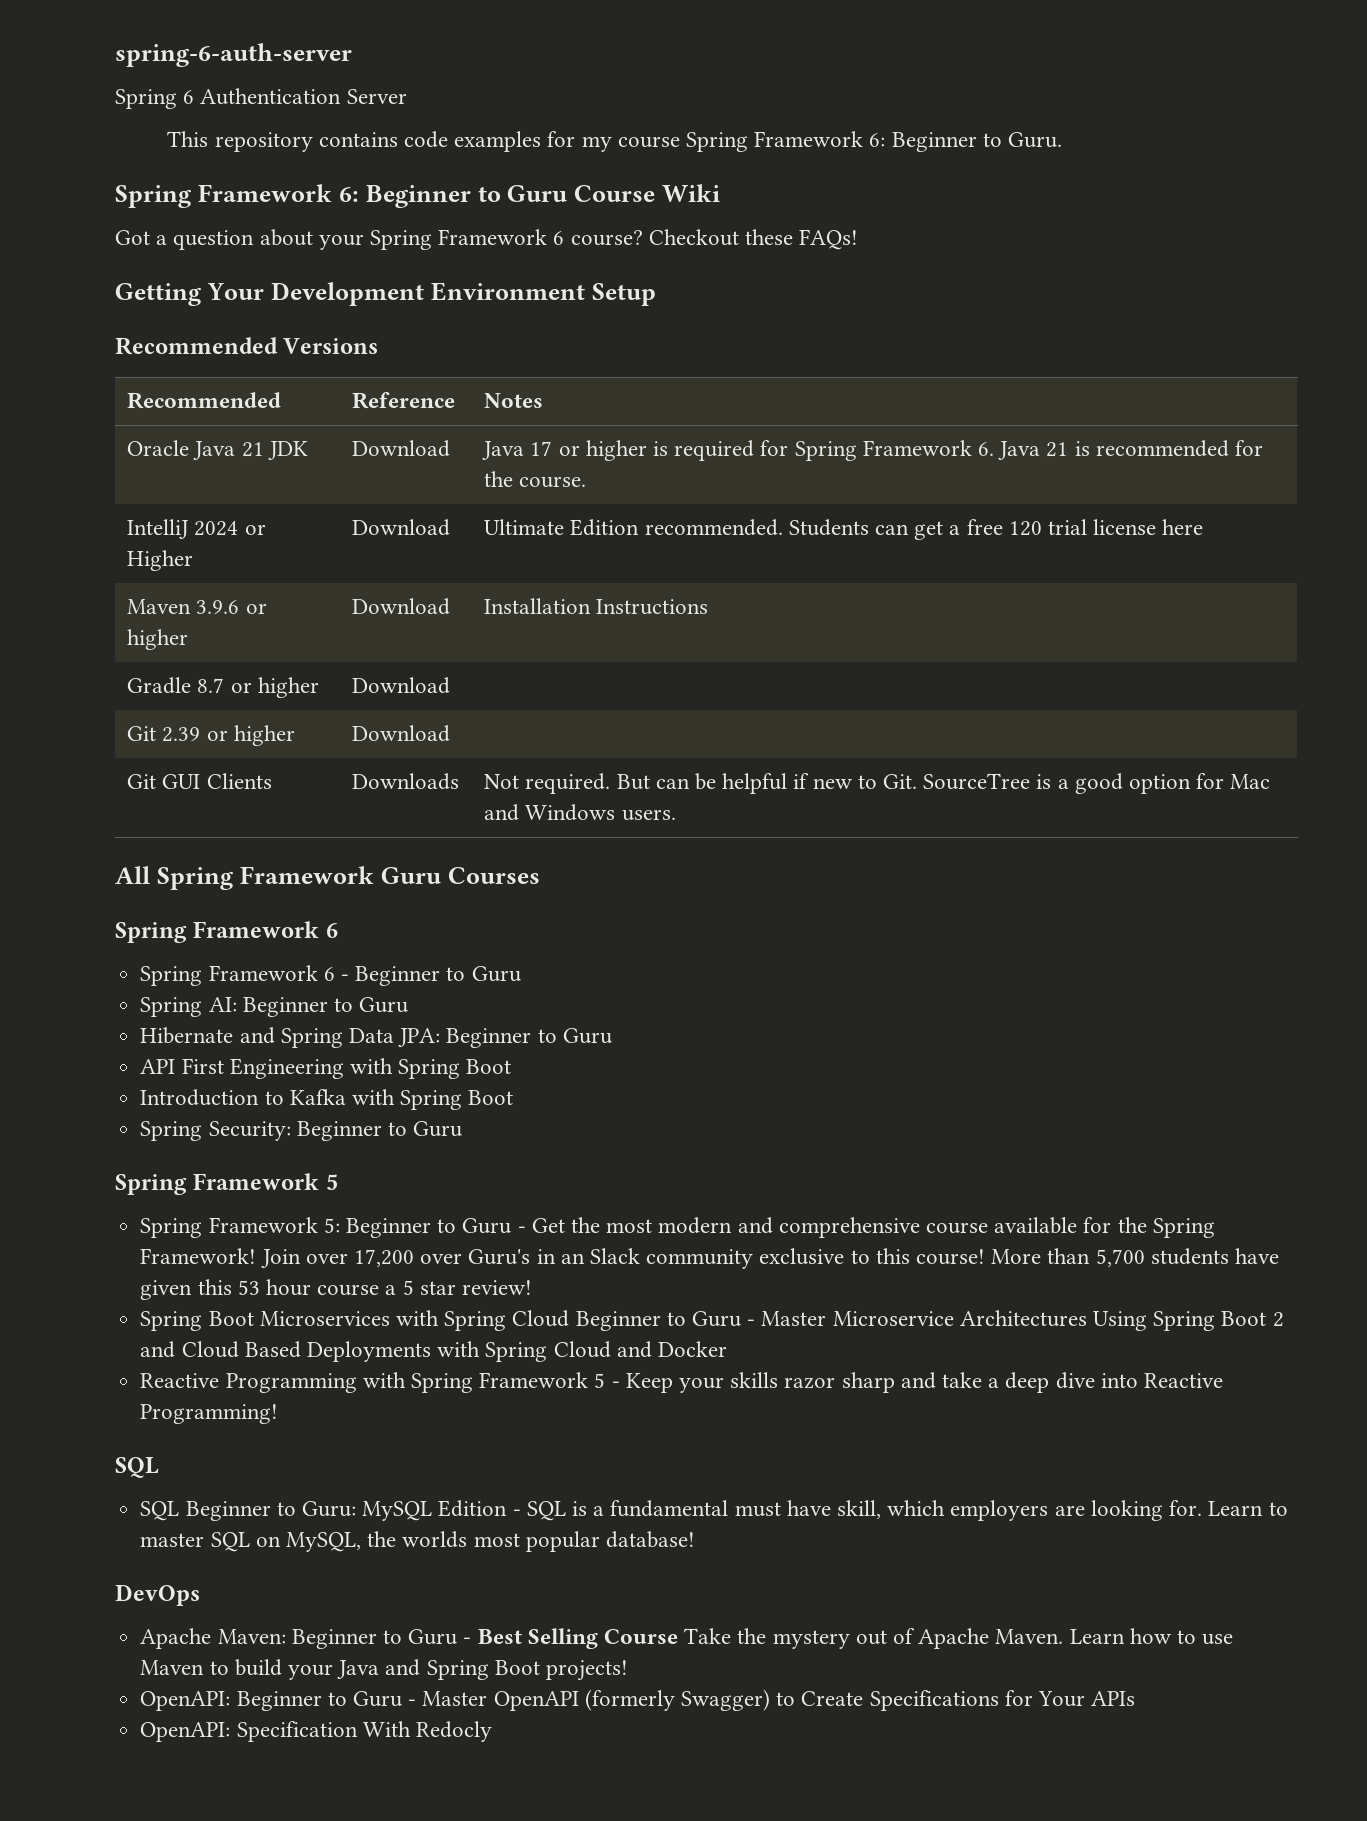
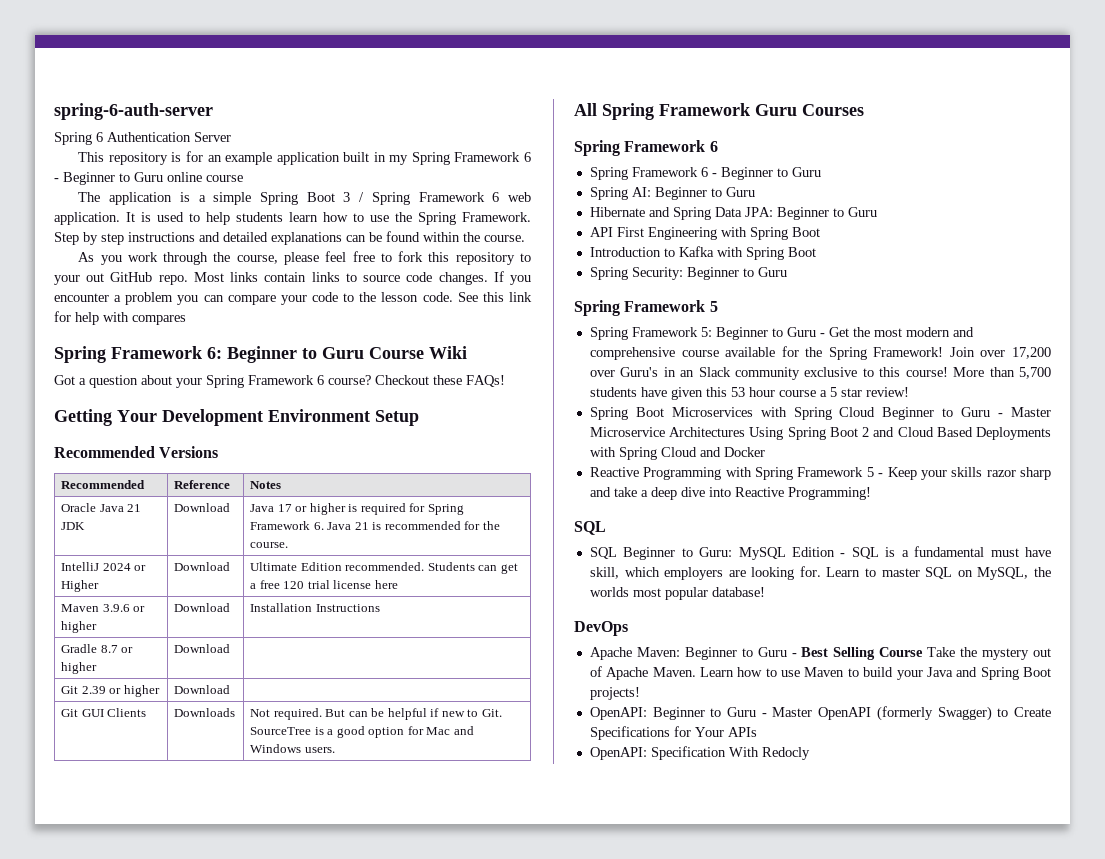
- This repository contains code examples for my course Spring Framework 6: Beginner to Guru.
+ This repository is for an example application built in my Spring Framework 6 - Beginner to Guru online course
+ The application is a simple Spring Boot 3 / Spring Framework 6 web application. It is used to help students learn how to use the Spring Framework. Step by step instructions and detailed explanations can be found within the course.
+ As you work through the course, please feel free to fork this repository to your out GitHub repo. Most links contain links to source code changes. If you encounter a problem you can compare your code to the lesson code. See this link for help with compares

